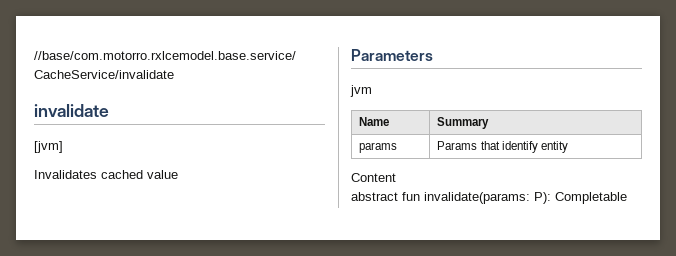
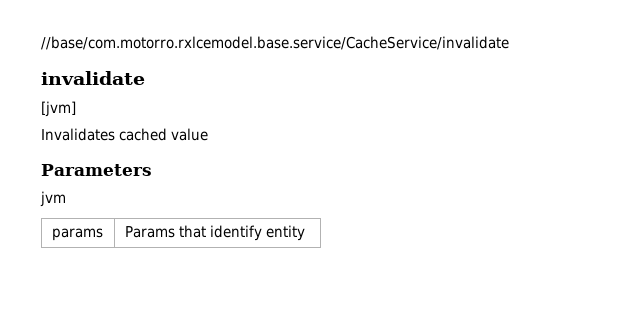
- Name | Summary
- Content
- abstract fun invalidate(params: P): Completable

